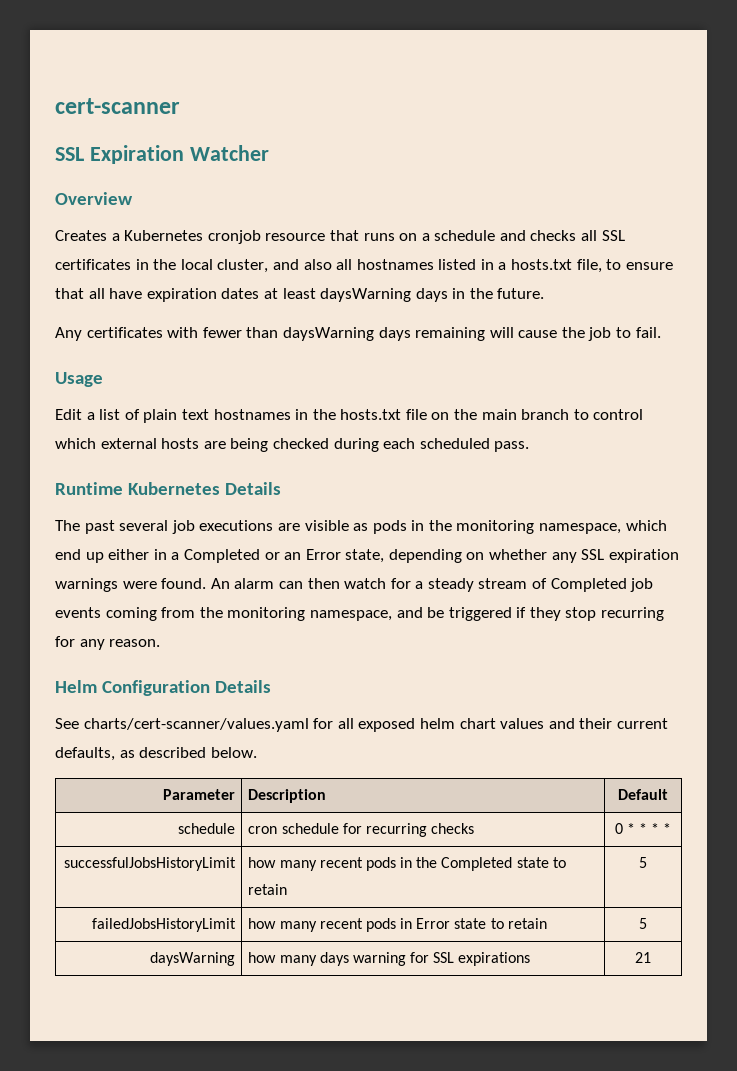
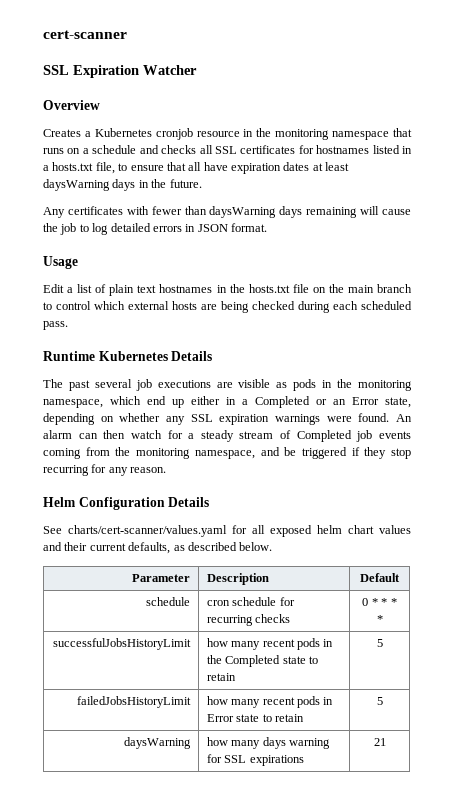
- Creates a Kubernetes cronjob resource that runs on a schedule and checks all SSL certificates in the local cluster, and also all hostnames listed in a hosts.txt file, to ensure that all have expiration dates at least daysWarning days in the future.
+ Creates a Kubernetes cronjob resource in the monitoring namespace that runs on a schedule and checks all SSL certificates for hostnames listed in a hosts.txt file, to ensure that all have expiration dates at least daysWarning days in the future.
- Any certificates with fewer than daysWarning days remaining will cause the job to fail.
+ Any certificates with fewer than daysWarning days remaining will cause the job to log detailed errors in JSON format.

